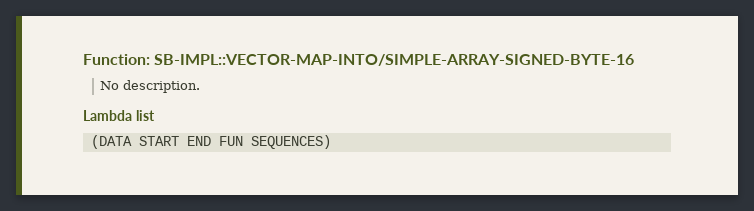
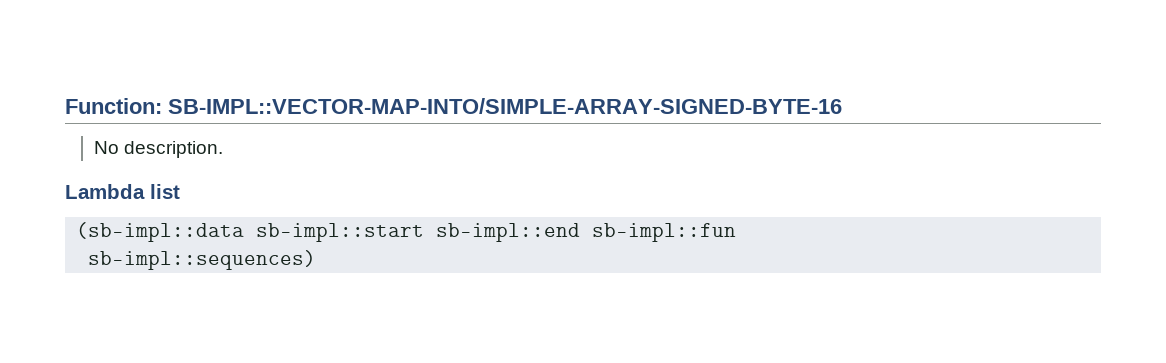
- (DATA START END FUN SEQUENCES)
+ (sb-impl::data sb-impl::start sb-impl::end sb-impl::fun
+ sb-impl::sequences)

